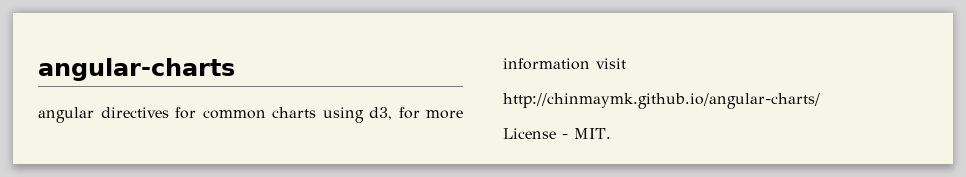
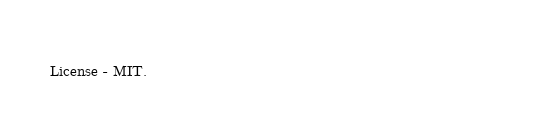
- angular-charts
- angular directives for common charts using d3, for more information visit
- http://chinmaymk.github.io/angular-charts/

